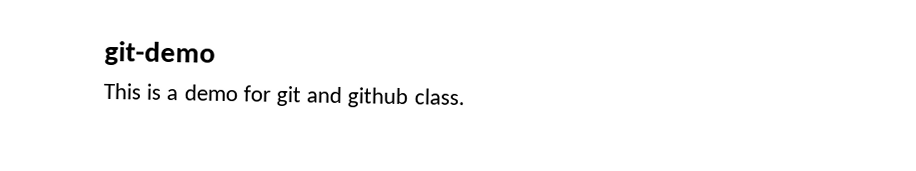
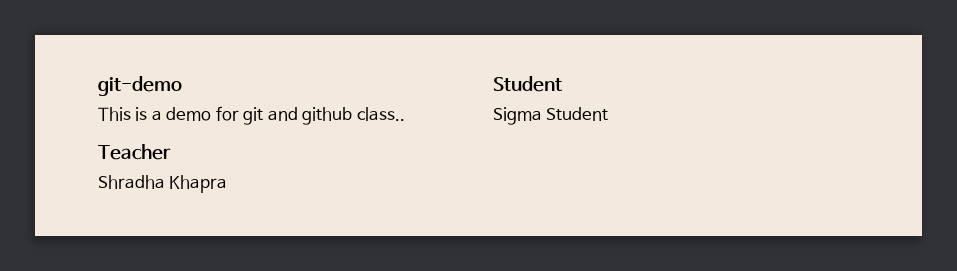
- This is a demo for git and github class.
+ This is a demo for git and github class..
+ Teacher
+ Shradha Khapra
+ Student
+ Sigma Student

